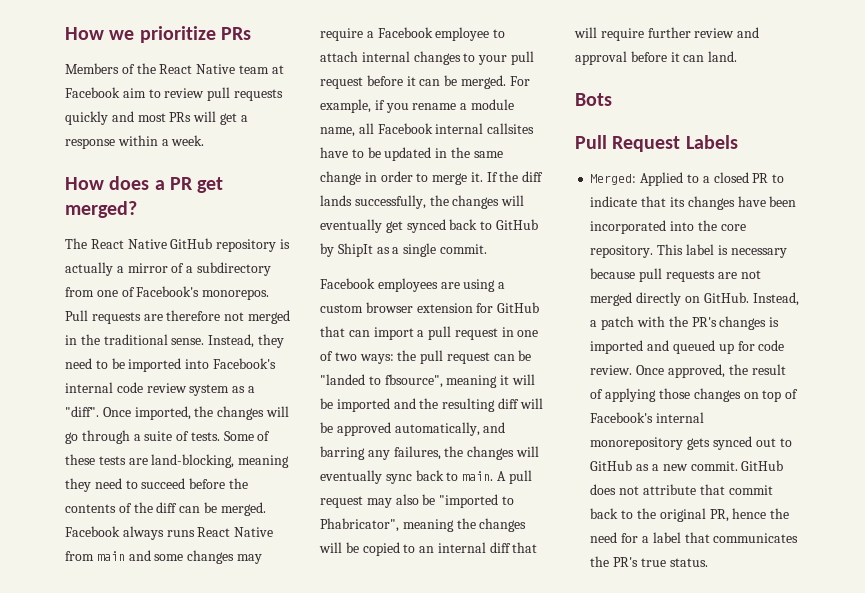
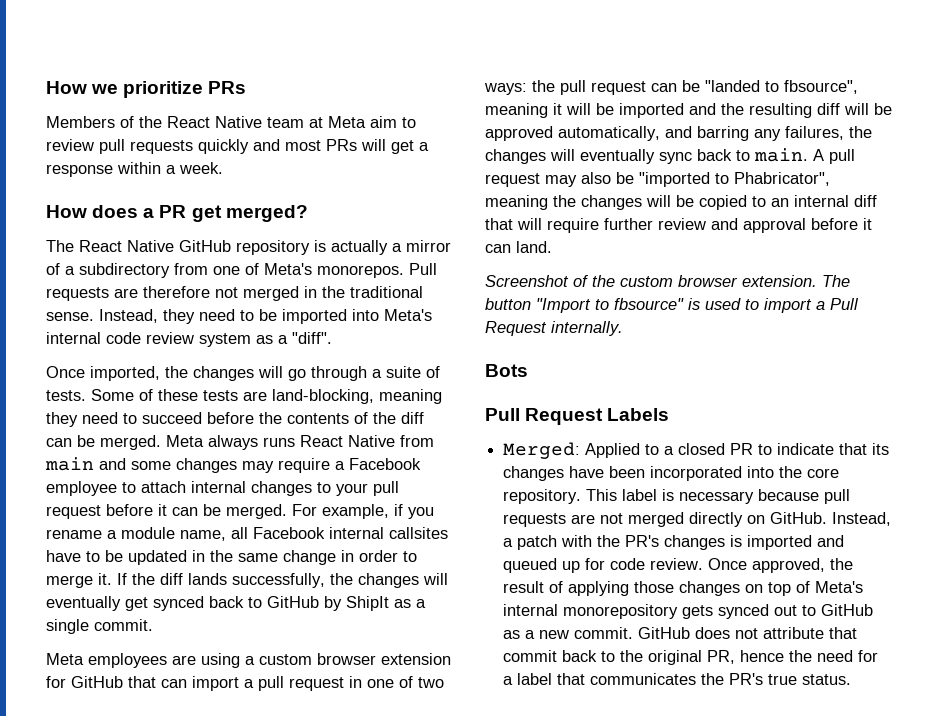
- Members of the React Native team at Facebook aim to review pull requests quickly and most PRs will get a response within a week.
+ Members of the React Native team at Meta aim to review pull requests quickly and most PRs will get a response within a week.
- The React Native GitHub repository is actually a mirror of a subdirectory from one of Facebook's monorepos.
+ The React Native GitHub repository is actually a mirror of a subdirectory from one of Meta's monorepos.
- Instead, they need to be imported into Facebook's internal code review system as a "diff". Once imported, the changes will go through a suite of tests.
+ Instead, they need to be imported into Meta's internal code review system as a "diff".
+ Once imported, the changes will go through a suite of tests.
- Facebook always runs React Native from main and some changes may require a Facebook employee to attach internal changes to your pull request before it can be merged.
+ Meta always runs React Native from main and some changes may require a Facebook employee to attach internal changes to your pull request before it can be merged.
- Facebook employees are using a custom browser extension for GitHub that can import a pull request in one of two ways: the pull request can be "landed to fbsource", meaning it will be imported and the resulting diff will be approved automatically, and barring any failures, the changes will eventually sync back to main.
+ Meta employees are using a custom browser extension for GitHub that can import a pull request in one of two ways: the pull request can be "landed to fbsource", meaning it will be imported and the resulting diff will be approved automatically, and barring any failures, the changes will eventually sync back to main.
+ Screenshot of the custom browser extension. The button "Import to fbsource" is used to import a Pull Request internally.
- Once approved, the result of applying those changes on top of Facebook's internal monorepository gets synced out to GitHub as a new commit.
+ Once approved, the result of applying those changes on top of Meta's internal monorepository gets synced out to GitHub as a new commit.

